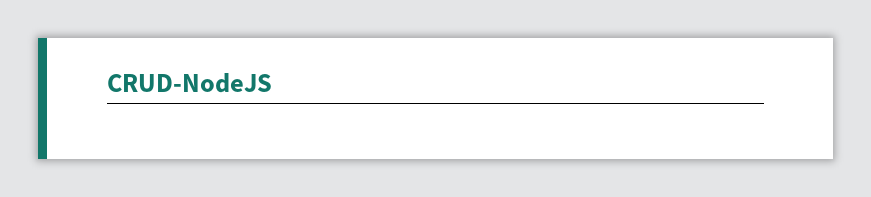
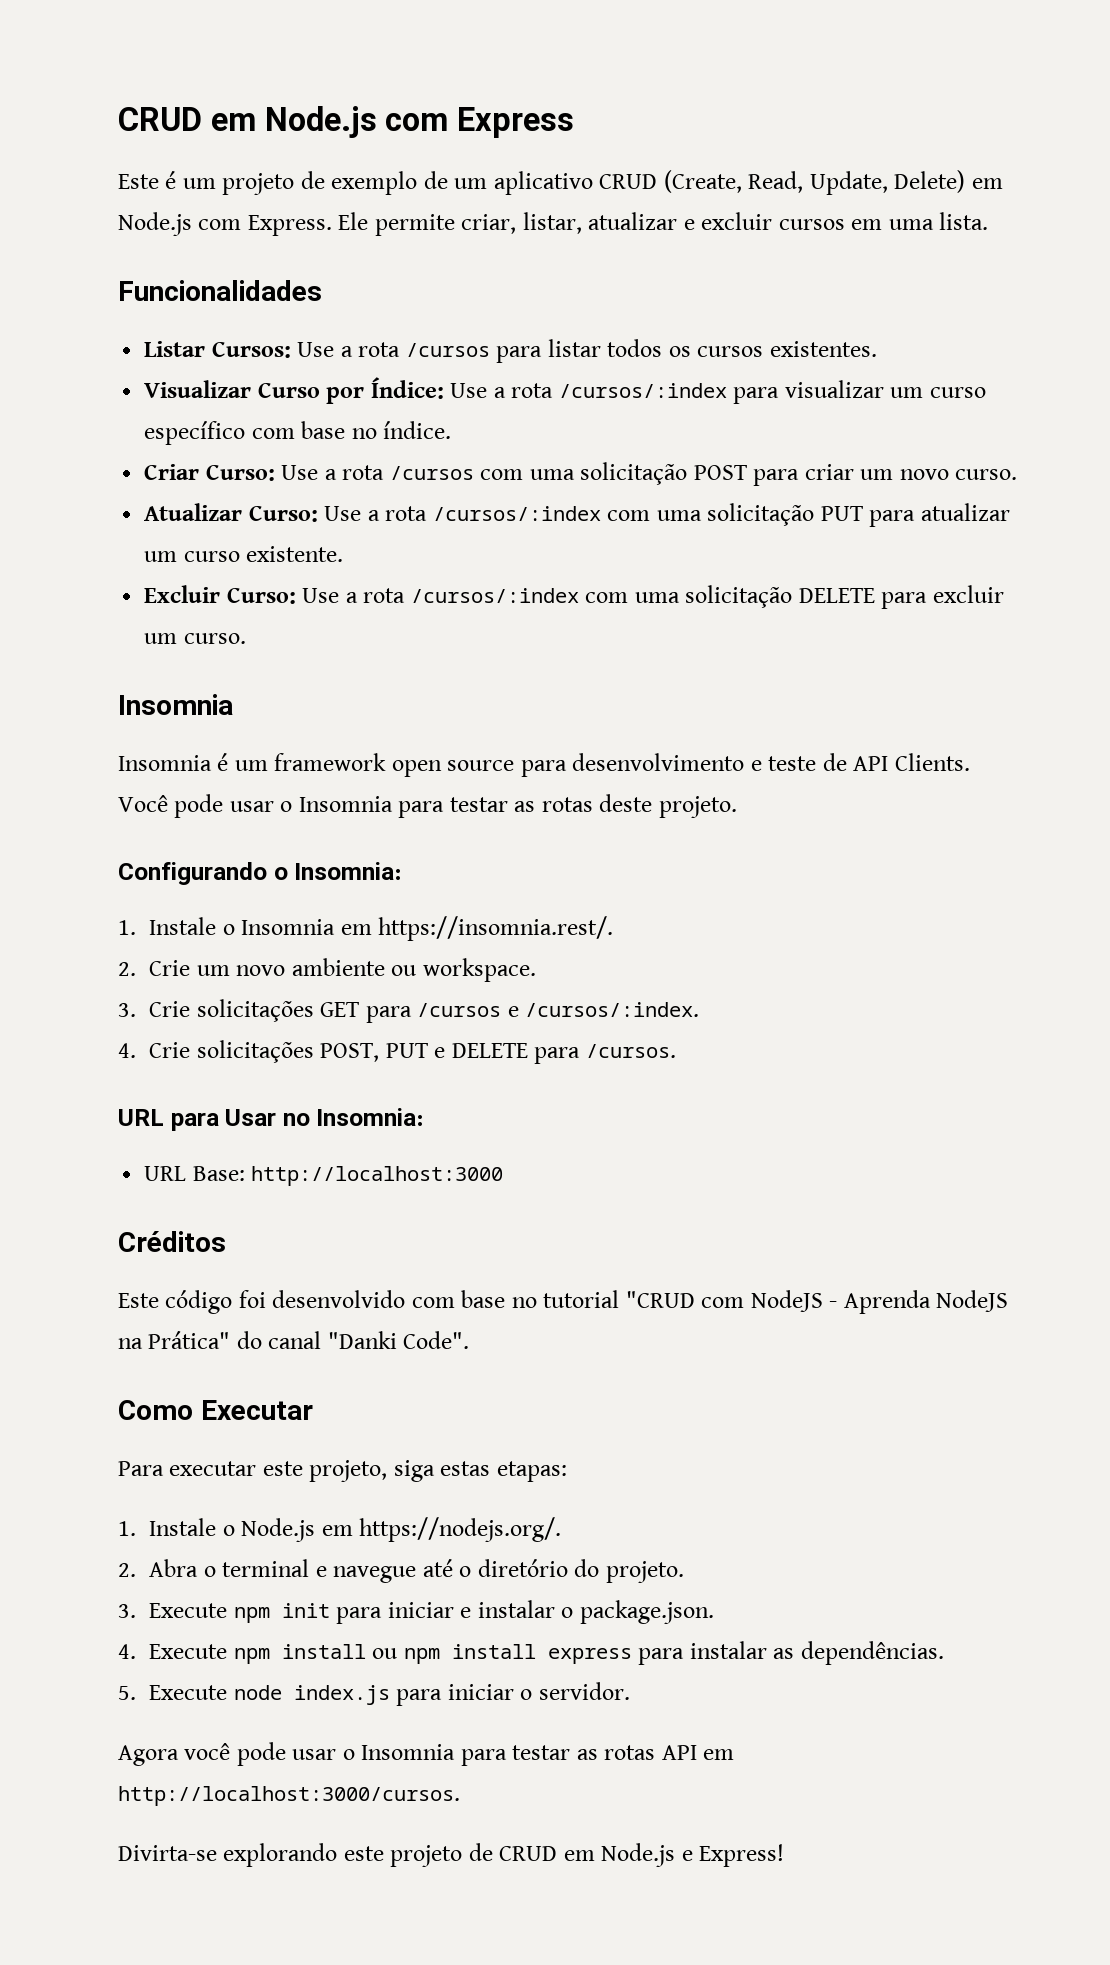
- CRUD-NodeJS
+ CRUD em Node.js com Express
+ Este é um projeto de exemplo de um aplicativo CRUD (Create, Read, Update, Delete) em Node.js com Express. Ele permite criar, listar, atualizar e excluir cursos em uma lista.
+ Funcionalidades
+ Listar Cursos: Use a rota /cursos para listar todos os cursos existentes.
+ Visualizar Curso por Índice: Use a rota /cursos/:index para visualizar um curso específico com base no índice.
+ Criar Curso: Use a rota /cursos com uma solicitação POST para criar um novo curso.
+ Atualizar Curso: Use a rota /cursos/:index com uma solicitação PUT para atualizar um curso existente.
+ Excluir Curso: Use a rota /cursos/:index com uma solicitação DELETE para excluir um curso.
+ Insomnia
+ Insomnia é um framework open source para desenvolvimento e teste de API Clients. Você pode usar o Insomnia para testar as rotas deste projeto.
+ Configurando o Insomnia:
+ 1. Instale o Insomnia em https://insomnia.rest/.
+ 2. Crie um novo ambiente ou workspace.
+ 3. Crie solicitações GET para /cursos e /cursos/:index.
+ 4. Crie solicitações POST, PUT e DELETE para /cursos.
+ URL para Usar no Insomnia:
+ URL Base: http://localhost:3000
+ Créditos
+ Este código foi desenvolvido com base no tutorial "CRUD com NodeJS - Aprenda NodeJS na Prática" do canal "Danki Code".
+ Como Executar
+ Para executar este projeto, siga estas etapas:
+ 1. Instale o Node.js em https://nodejs.org/.
+ 2. Abra o terminal e navegue até o diretório do projeto.
+ 3. Execute npm init para iniciar e instalar o package.json.
+ 4. Execute npm install ou npm install express para instalar as dependências.
+ 5. Execute node index.js para iniciar o servidor.
+ Agora você pode usar o Insomnia para testar as rotas API em http://localhost:3000/cursos.
+ Divirta-se explorando este projeto de CRUD em Node.js e Express!

